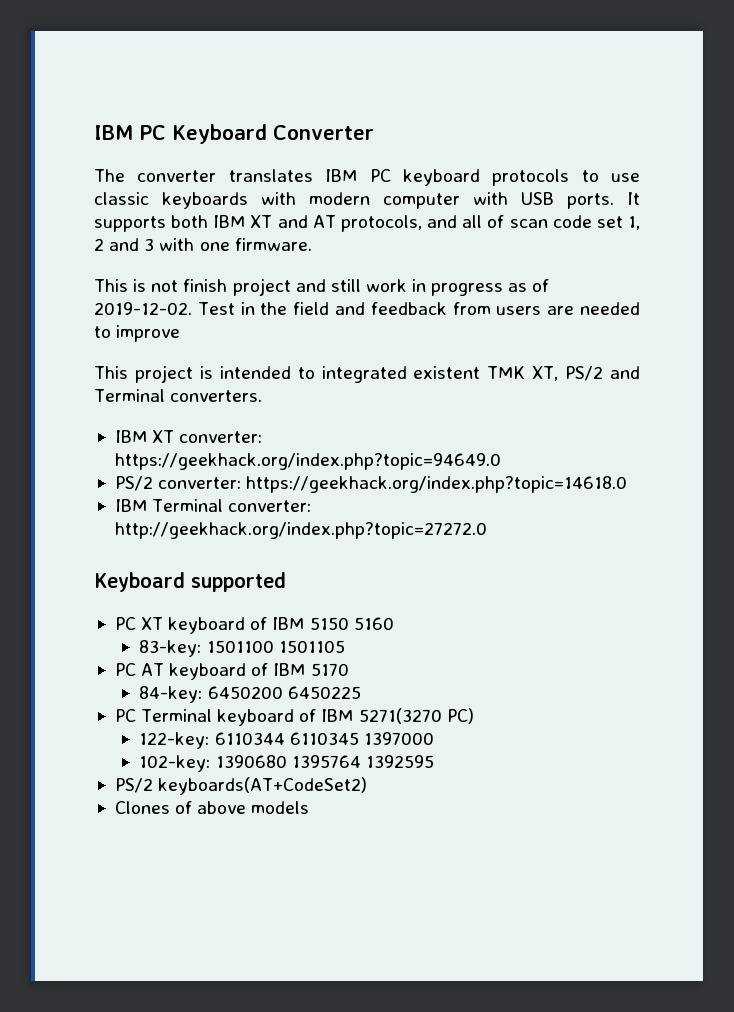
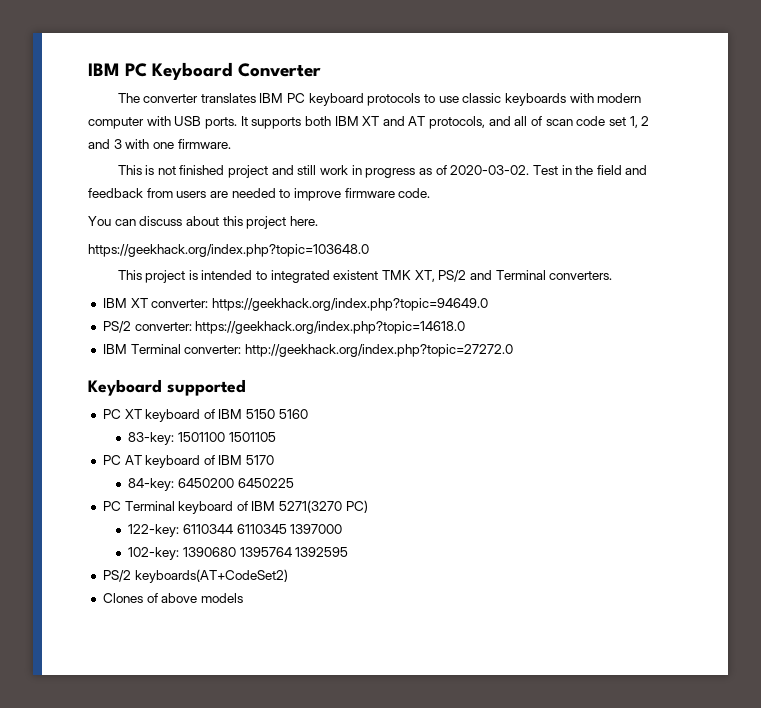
- This is not finish project and still work in progress as of 2019-12-02.
+ This is not finished project and still work in progress as of 2020-03-02.
- Test in the field and feedback from users are needed to improve
+ Test in the field and feedback from users are needed to improve firmware code.
+ You can discuss about this project here.
+ https://geekhack.org/index.php?topic=103648.0

